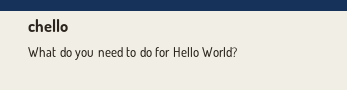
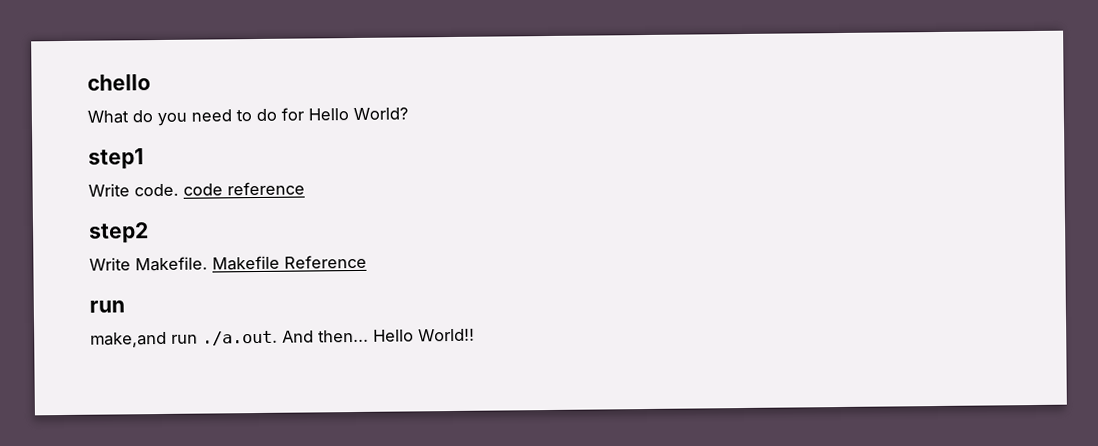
+ step1
+ Write code. code reference
+ step2
+ Write Makefile. Makefile Reference
+ run
+ make,and run ./a.out. And then... Hello World!!

